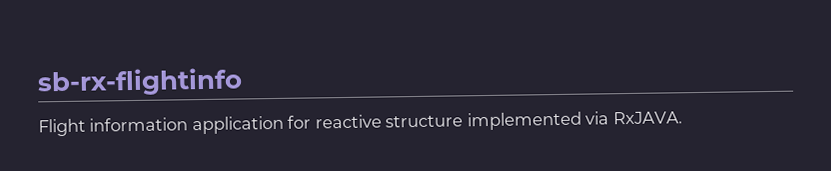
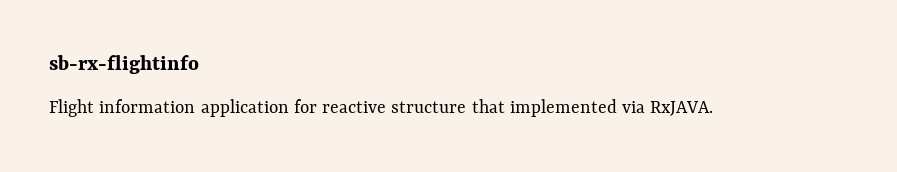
- Flight information application for reactive structure implemented via RxJAVA.
+ Flight information application for reactive structure that implemented via RxJAVA.

